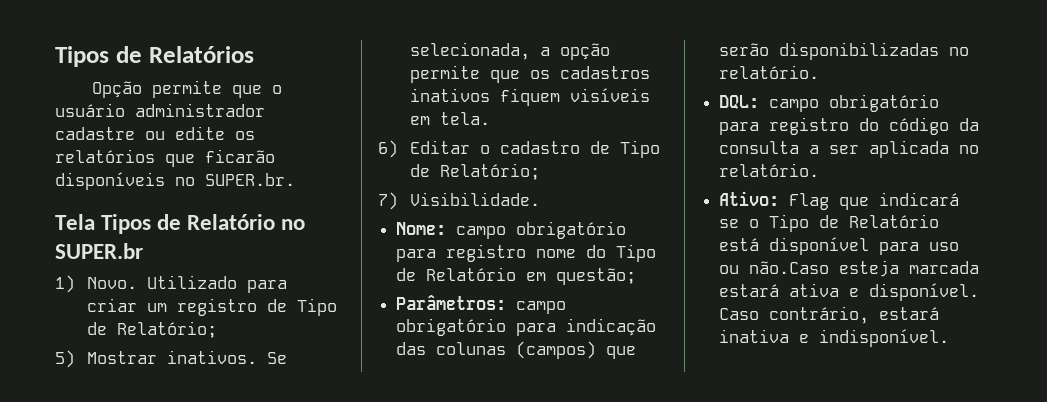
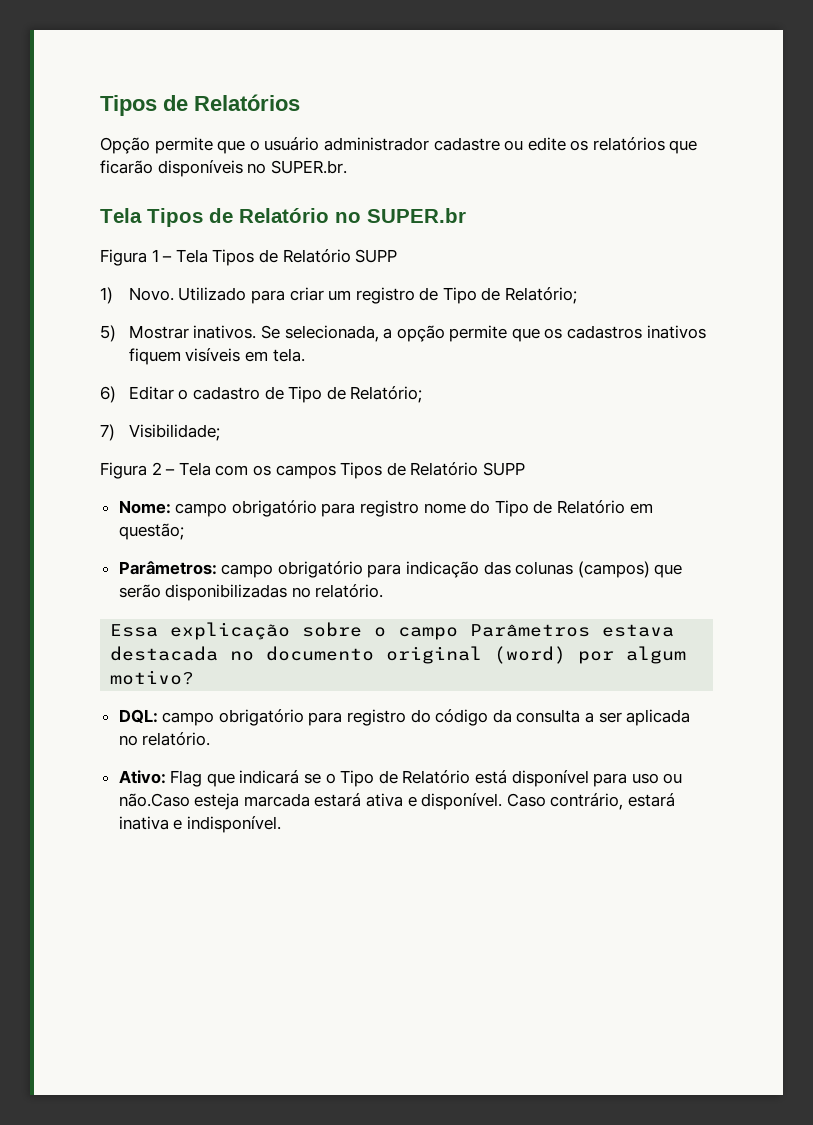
+ Figura 1 – Tela Tipos de Relatório SUPP
- 7) Visibilidade.
+ 7) Visibilidade;
+ Figura 2 – Tela com os campos Tipos de Relatório SUPP
+ Essa explicação sobre o campo Parâmetros estava destacada no documento original (word) por algum motivo?

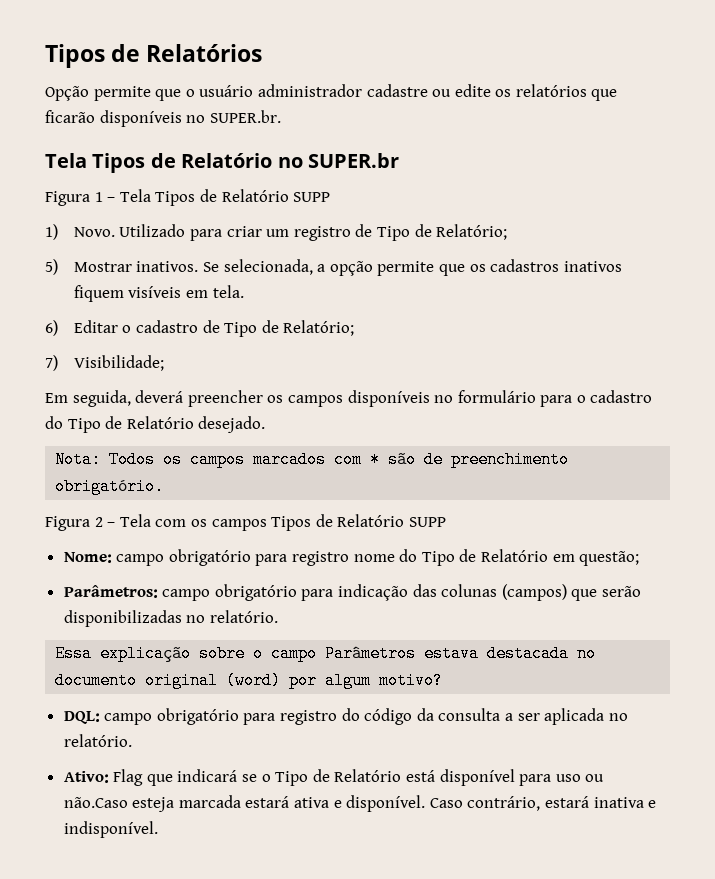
+ Em seguida, deverá preencher os campos disponíveis no formulário para o cadastro do Tipo de Relatório desejado.
+ Nota: Todos os campos marcados com * são de preenchimento obrigatório.

